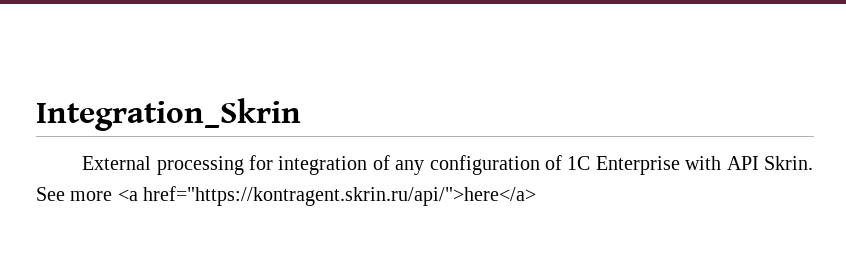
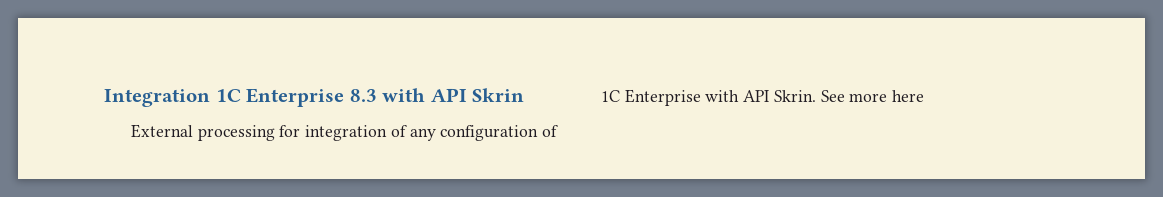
- Integration_Skrin
+ Integration 1C Enterprise 8.3 with API Skrin
- See more <a href="https://kontragent.skrin.ru/api/">here</a>
+ See more here

